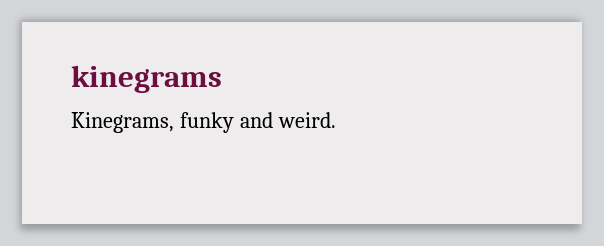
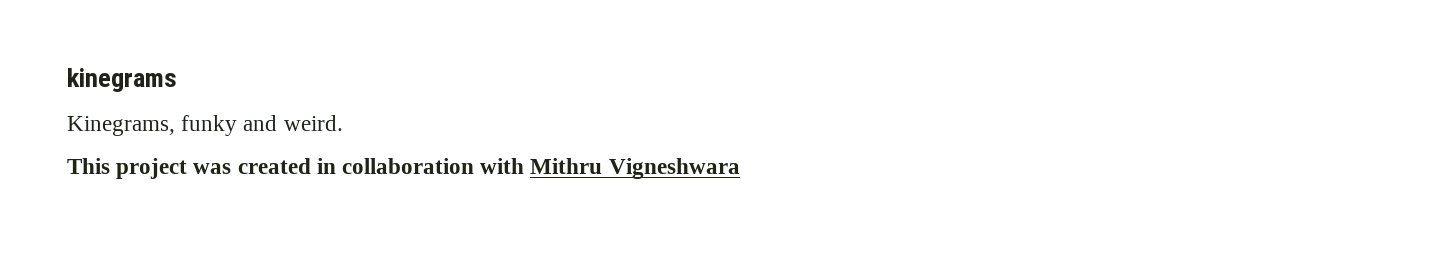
+ This project was created in collaboration with Mithru Vigneshwara

